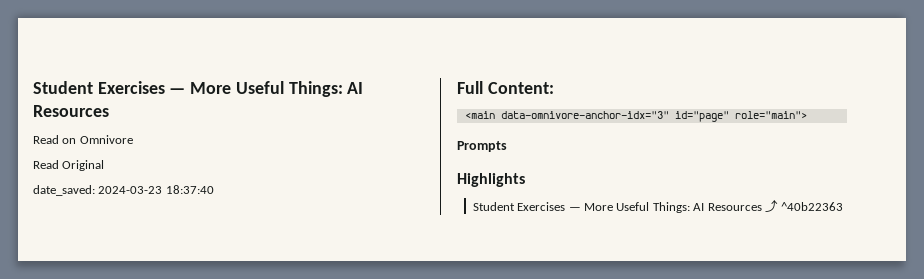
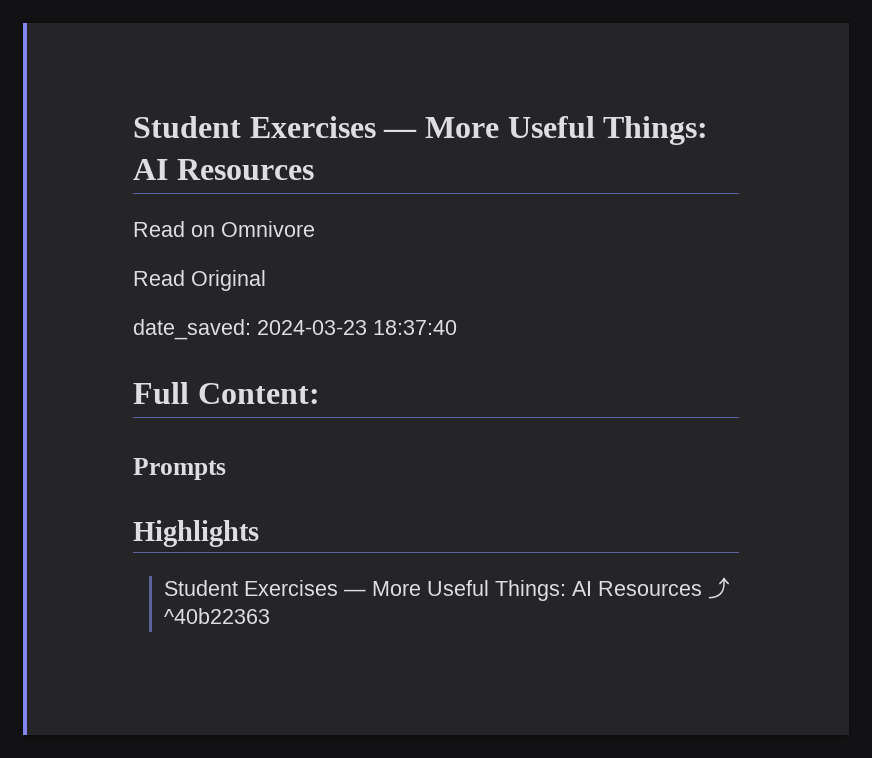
- <main data-omnivore-anchor-idx="3" id="page" role="main">

